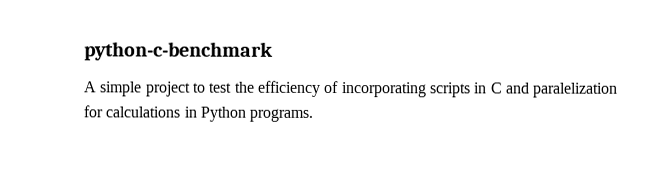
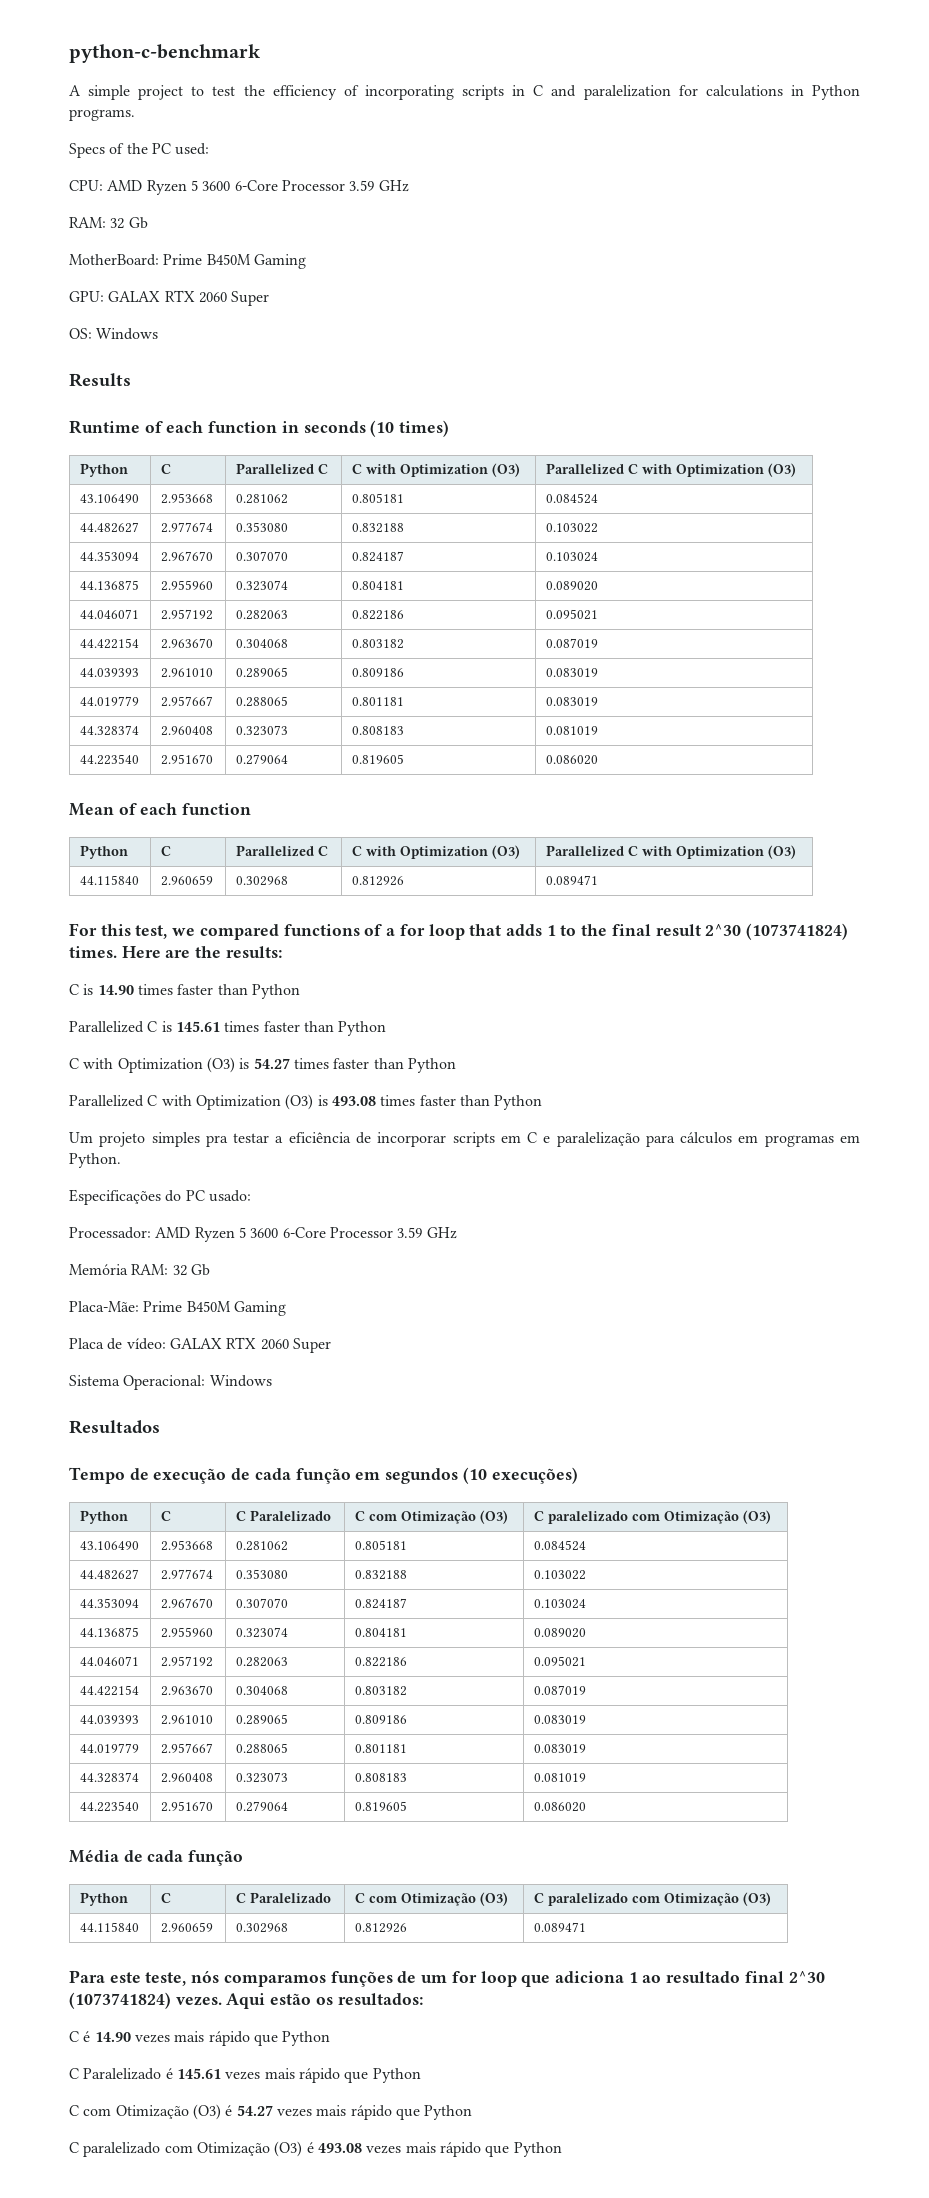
+ Specs of the PC used:
+ CPU: AMD Ryzen 5 3600 6-Core Processor 3.59 GHz
+ RAM: 32 Gb
+ MotherBoard: Prime B450M Gaming
+ GPU: GALAX RTX 2060 Super
+ OS: Windows
+ Results
+ Runtime of each function in seconds (10 times)
+ Python | C | Parallelized C | C with Optimization (O3) | Parallelized C with Optimization (O3)
+ 43.106490 | 2.953668 | 0.281062 | 0.805181 | 0.084524
+ 44.482627 | 2.977674 | 0.353080 | 0.832188 | 0.103022
+ 44.353094 | 2.967670 | 0.307070 | 0.824187 | 0.103024
+ 44.136875 | 2.955960 | 0.323074 | 0.804181 | 0.089020
+ 44.046071 | 2.957192 | 0.282063 | 0.822186 | 0.095021
+ 44.422154 | 2.963670 | 0.304068 | 0.803182 | 0.087019
+ 44.039393 | 2.961010 | 0.289065 | 0.809186 | 0.083019
+ 44.019779 | 2.957667 | 0.288065 | 0.801181 | 0.083019
+ 44.328374 | 2.960408 | 0.323073 | 0.808183 | 0.081019
+ 44.223540 | 2.951670 | 0.279064 | 0.819605 | 0.086020
+ Mean of each function
+ Python | C | Parallelized C | C with Optimization (O3) | Parallelized C with Optimization (O3)
+ 44.115840 | 2.960659 | 0.302968 | 0.812926 | 0.089471
+ For this test, we compared functions of a for loop that adds 1 to the final result 2^30 (1073741824) times. Here are the results:
+ C is 14.90 times faster than Python
+ Parallelized C is 145.61 times faster than Python
+ C with Optimization (O3) is 54.27 times faster than Python
+ Parallelized C with Optimization (O3) is 493.08 times faster than Python
+ Um projeto simples pra testar a eficiência de incorporar scripts em C e paralelização para cálculos em programas em Python.
+ Especificações do PC usado:
+ Processador: AMD Ryzen 5 3600 6-Core Processor 3.59 GHz
+ Memória RAM: 32 Gb
+ Placa-Mãe: Prime B450M Gaming
+ Placa de vídeo: GALAX RTX 2060 Super
+ Sistema Operacional: Windows
+ Resultados
+ Tempo de execução de cada função em segundos (10 execuções)
+ Python | C | C Paralelizado | C com Otimização (O3) | C paralelizado com Otimização (O3)
+ 43.106490 | 2.953668 | 0.281062 | 0.805181 | 0.084524
+ 44.482627 | 2.977674 | 0.353080 | 0.832188 | 0.103022
+ 44.353094 | 2.967670 | 0.307070 | 0.824187 | 0.103024
+ 44.136875 | 2.955960 | 0.323074 | 0.804181 | 0.089020
+ 44.046071 | 2.957192 | 0.282063 | 0.822186 | 0.095021
+ 44.422154 | 2.963670 | 0.304068 | 0.803182 | 0.087019
+ 44.039393 | 2.961010 | 0.289065 | 0.809186 | 0.083019
+ 44.019779 | 2.957667 | 0.288065 | 0.801181 | 0.083019
+ 44.328374 | 2.960408 | 0.323073 | 0.808183 | 0.081019
+ 44.223540 | 2.951670 | 0.279064 | 0.819605 | 0.086020
+ Média de cada função
+ Python | C | C Paralelizado | C com Otimização (O3) | C paralelizado com Otimização (O3)
+ 44.115840 | 2.960659 | 0.302968 | 0.812926 | 0.089471
+ Para este teste, nós comparamos funções de um for loop que adiciona 1 ao resultado final 2^30 (1073741824) vezes. Aqui estão os resultados:
+ C é 14.90 vezes mais rápido que Python
+ C Paralelizado é 145.61 vezes mais rápido que Python
+ C com Otimização (O3) é 54.27 vezes mais rápido que Python
+ C paralelizado com Otimização (O3) é 493.08 vezes mais rápido que Python

